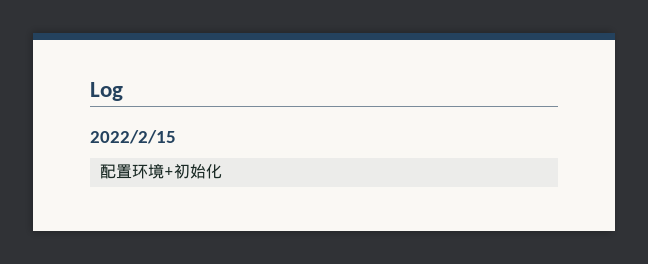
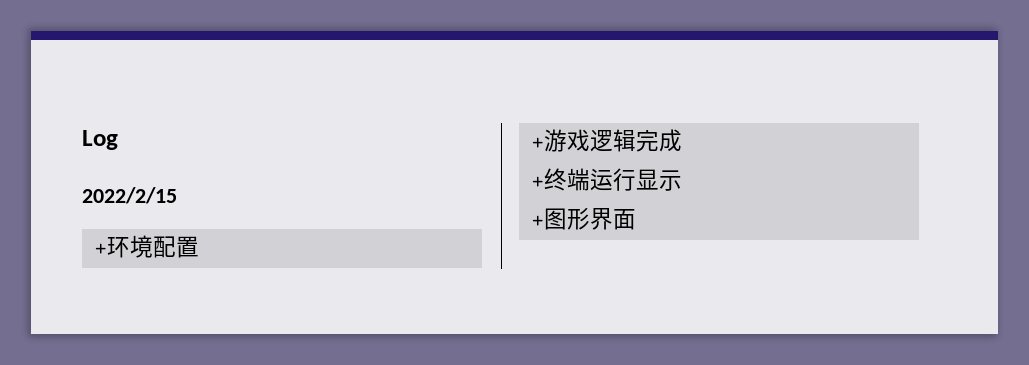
- 配置环境+初始化
+ +环境配置
+ +游戏逻辑完成
+ +终端运行显示
+ +图形界面

